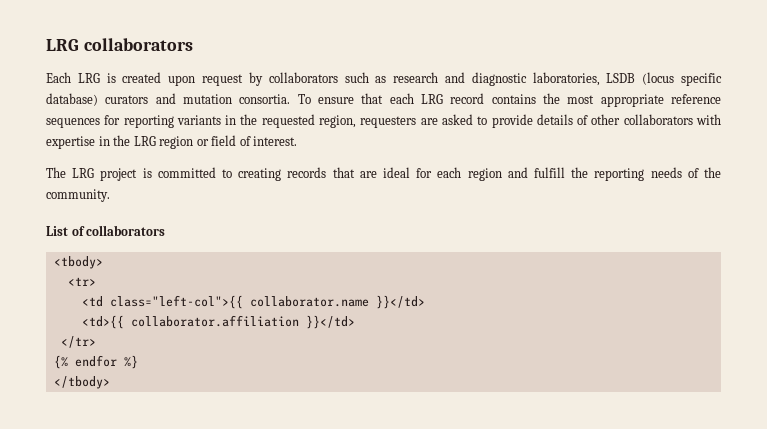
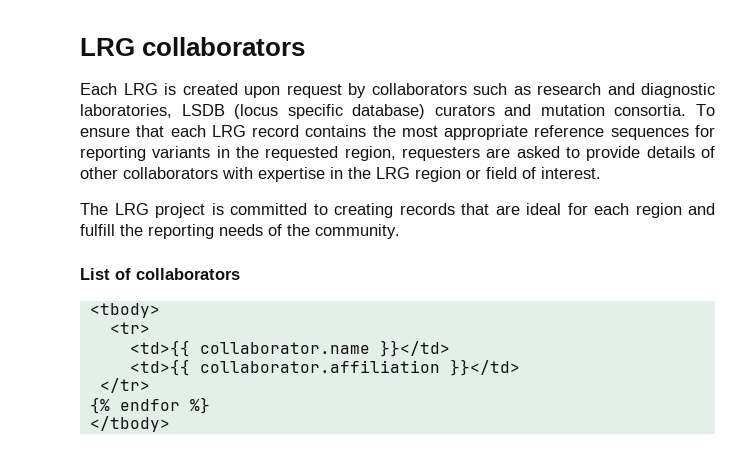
- <td class="left-col">{{ collaborator.name }}</td>
+ <td>{{ collaborator.name }}</td>

